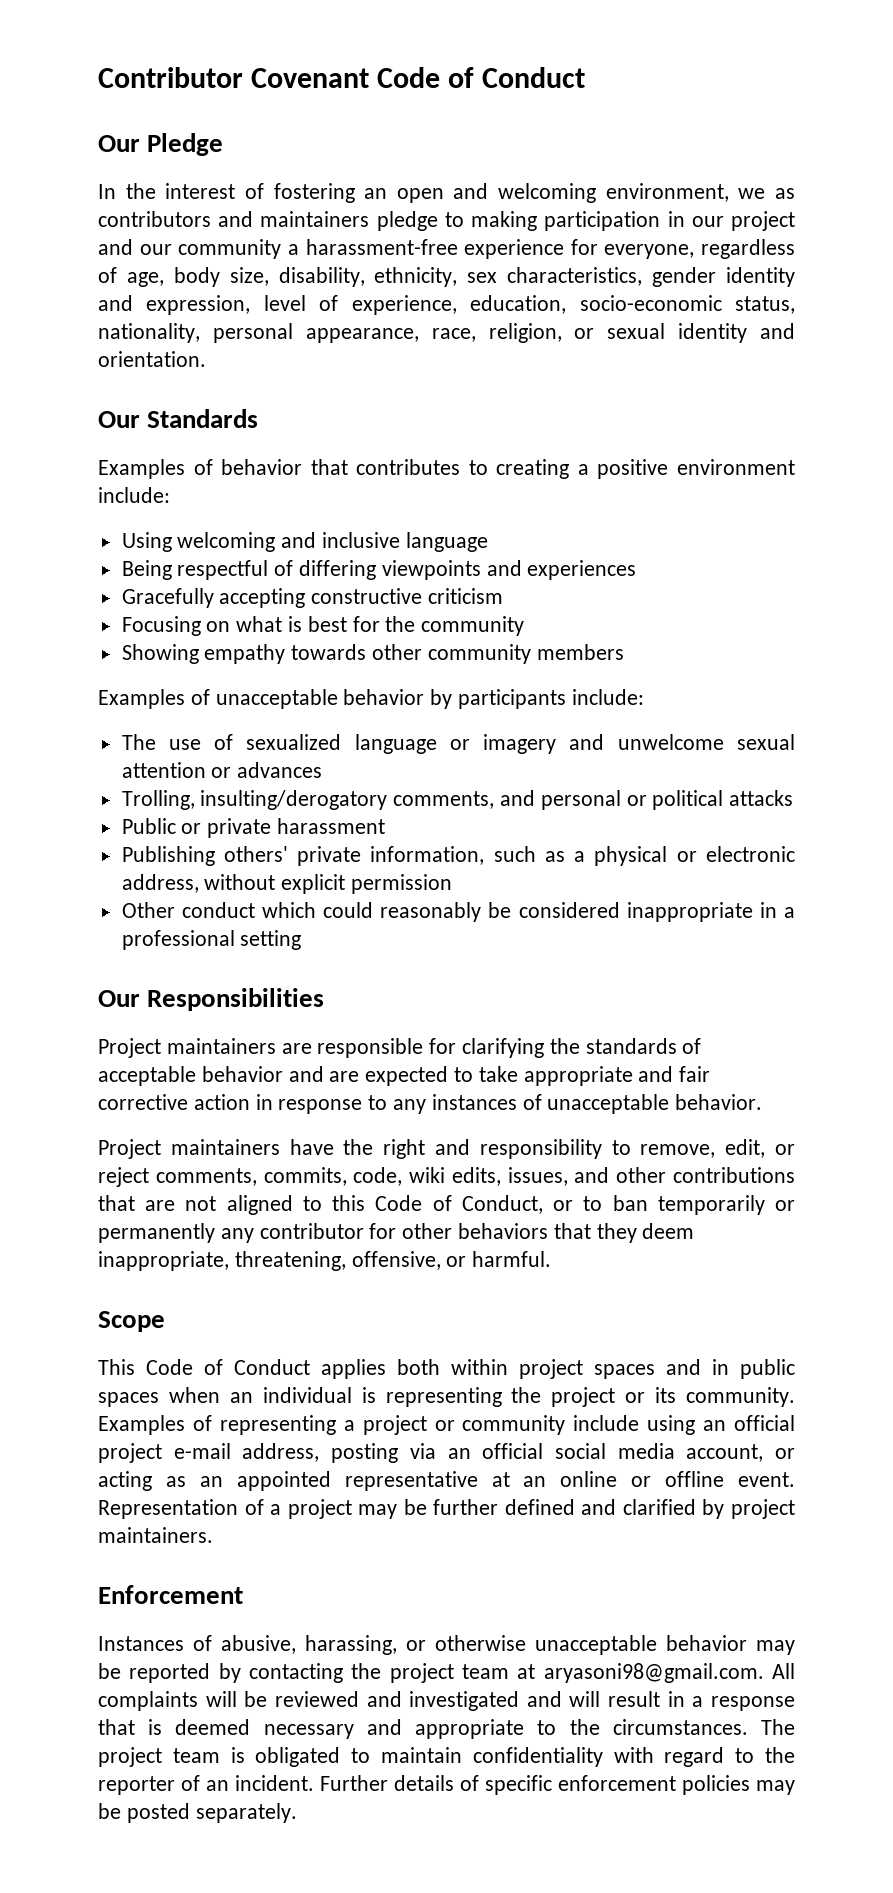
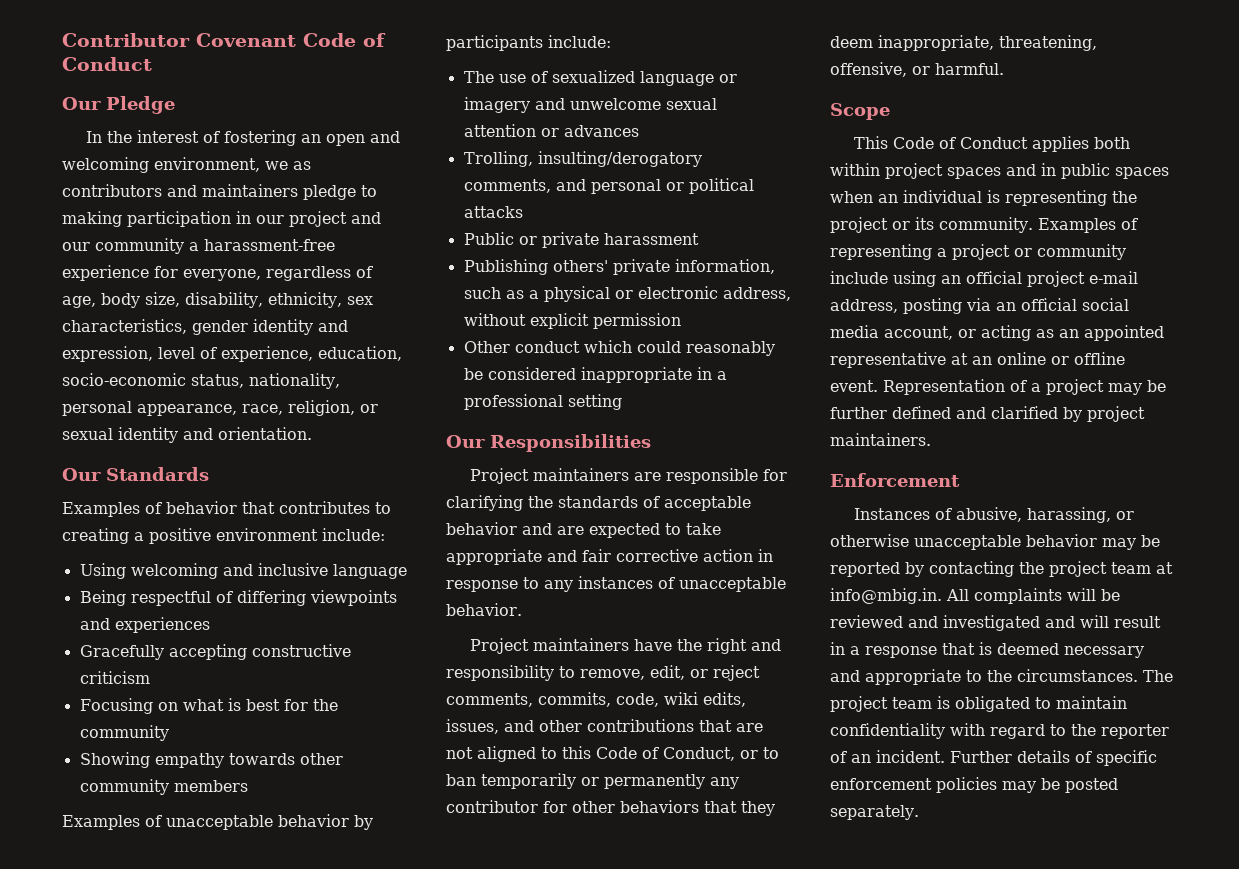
- Instances of abusive, harassing, or otherwise unacceptable behavior may be reported by contacting the project team at aryasoni98@gmail.com. All complaints will be reviewed and investigated and will result in a response that is deemed necessary and appropriate to the circumstances.
+ Instances of abusive, harassing, or otherwise unacceptable behavior may be reported by contacting the project team at info@mbig.in. All complaints will be reviewed and investigated and will result in a response that is deemed necessary and appropriate to the circumstances.

